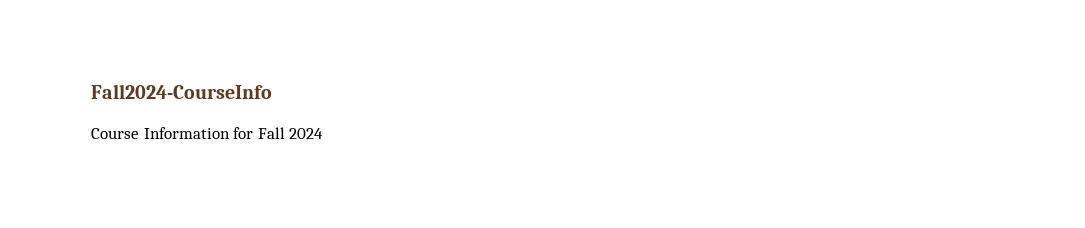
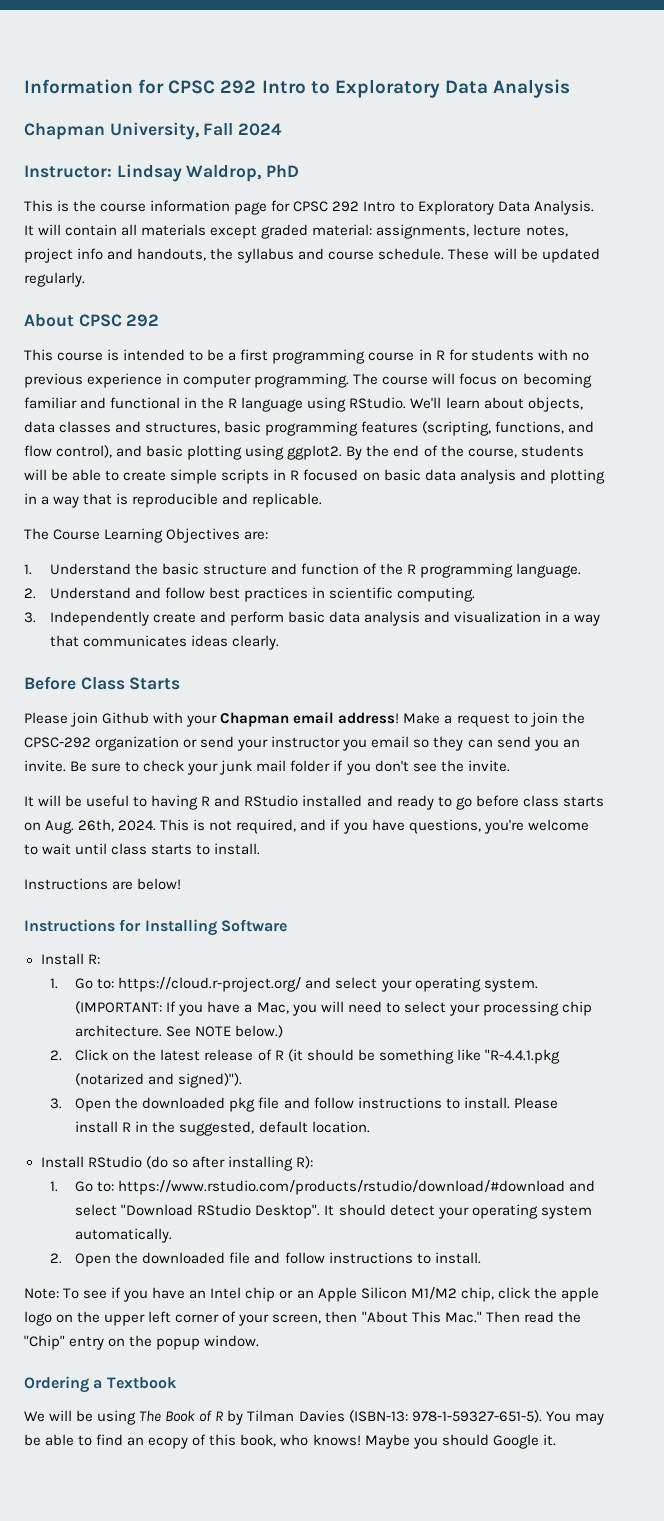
- Fall2024-CourseInfo
- Course Information for Fall 2024
+ Information for CPSC 292 Intro to Exploratory Data Analysis
+ Chapman University, Fall 2024
+ Instructor: Lindsay Waldrop, PhD
+ This is the course information page for CPSC 292 Intro to Exploratory Data Analysis. It will contain all materials except graded material: assignments, lecture notes, project info and handouts, the syllabus and course schedule. These will be updated regularly.
+ About CPSC 292
+ This course is intended to be a first programming course in R for students with no previous experience in computer programming. The course will focus on becoming familiar and functional in the R language using RStudio. We'll learn about objects, data classes and structures, basic programming features (scripting, functions, and flow control), and basic plotting using ggplot2. By the end of the course, students will be able to create simple scripts in R focused on basic data analysis and plotting in a way that is reproducible and replicable.
+ The Course Learning Objectives are:
+ 1. Understand the basic structure and function of the R programming language.
+ 2. Understand and follow best practices in scientific computing.
+ 3. Independently create and perform basic data analysis and visualization in a way that communicates ideas clearly.
+ Before Class Starts
+ Please join Github with your Chapman email address! Make a request to join the CPSC-292 organization or send your instructor you email so they can send you an invite. Be sure to check your junk mail folder if you don't see the invite.
+ It will be useful to having R and RStudio installed and ready to go before class starts on Aug. 26th, 2024. This is not required, and if you have questions, you're welcome to wait until class starts to install.
+ Instructions are below!
+ Instructions for Installing Software
+ Install R:
+ 1. Go to: https://cloud.r-project.org/ and select your operating system. (IMPORTANT: If you have a Mac, you will need to select your processing chip architecture. See NOTE below.)
+ 2. Click on the latest release of R (it should be something like "R-4.4.1.pkg (notarized and signed)").
+ 3. Open the downloaded pkg file and follow instructions to install. Please install R in the suggested, default location.
+ Install RStudio (do so after installing R):
+ 1. Go to: https://www.rstudio.com/products/rstudio/download/#download and select "Download RStudio Desktop". It should detect your operating system automatically.
+ 2. Open the downloaded file and follow instructions to install.
+ Note: To see if you have an Intel chip or an Apple Silicon M1/M2 chip, click the apple logo on the upper left corner of your screen, then "About This Mac." Then read the "Chip" entry on the popup window.
+ Ordering a Textbook
+ We will be using The Book of R by Tilman Davies (ISBN-13: 978-1-59327-651-5). You may be able to find an ecopy of this book, who knows! Maybe you should Google it.

